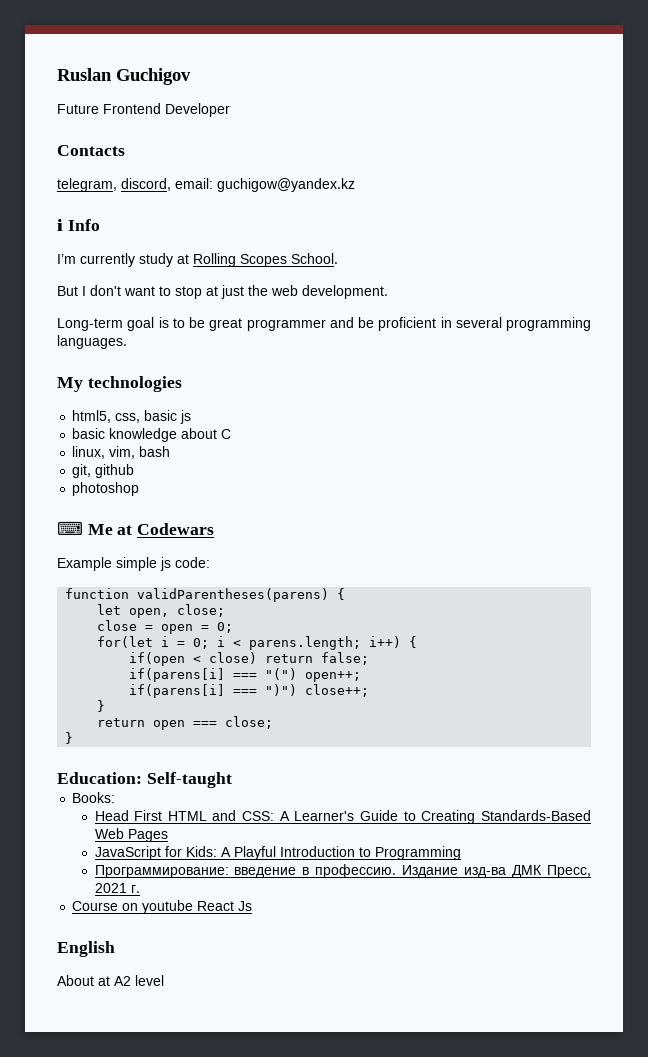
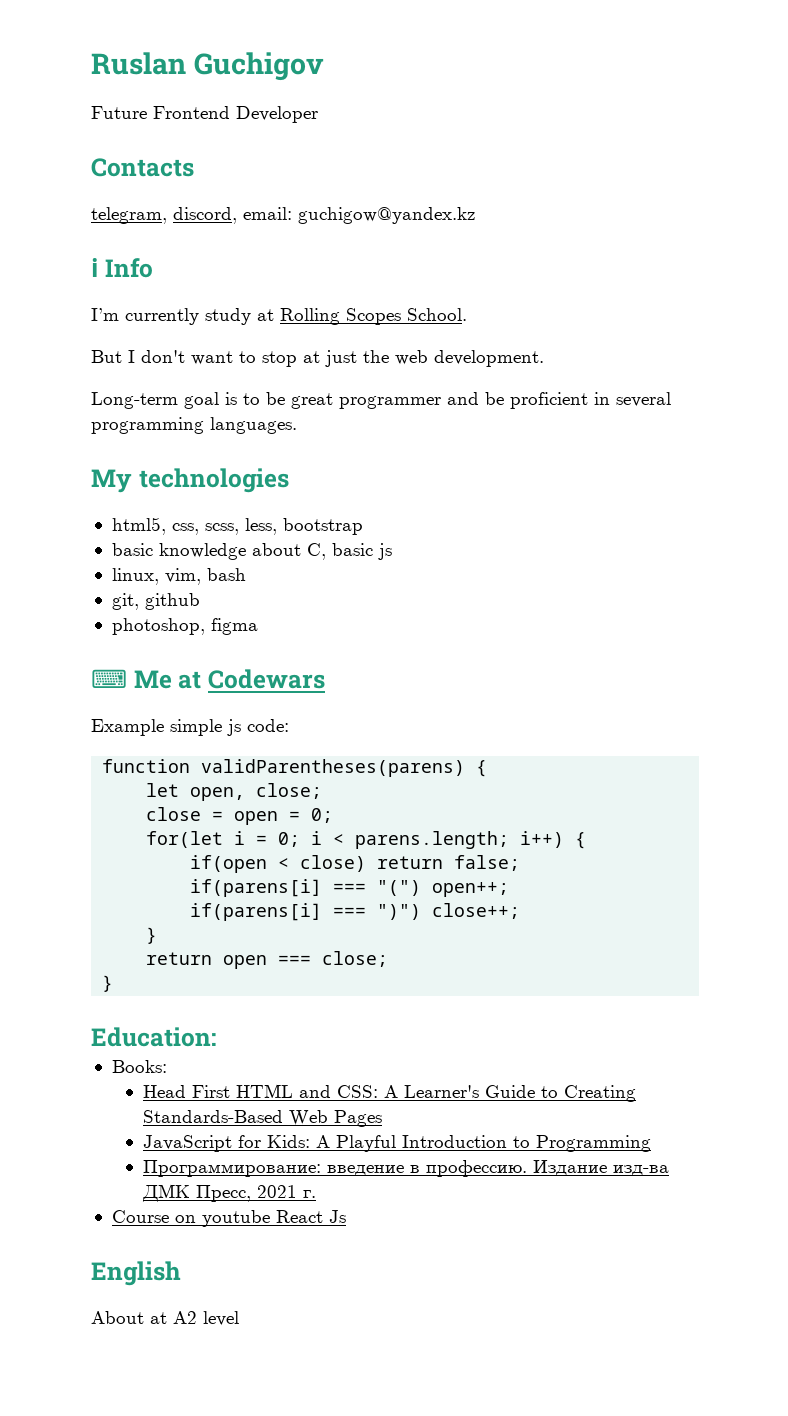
- html5, css, basic js
+ html5, css, scss, less, bootstrap
- basic knowledge about C
+ basic knowledge about C, basic js
- photoshop
+ photoshop, figma
- Education: Self-taught
+ Education:

